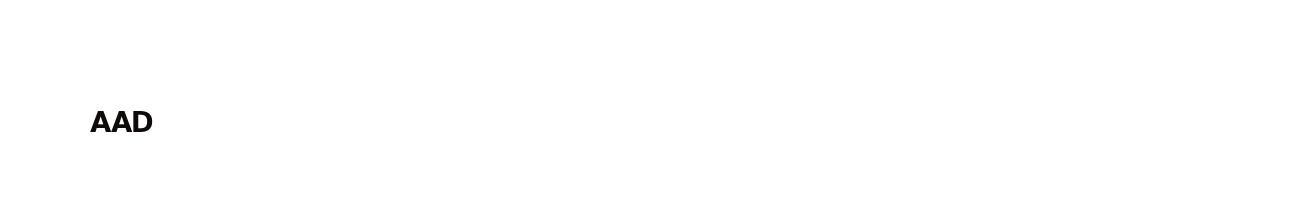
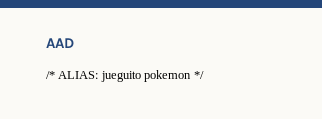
+ /* ALIAS: jueguito pokemon */

